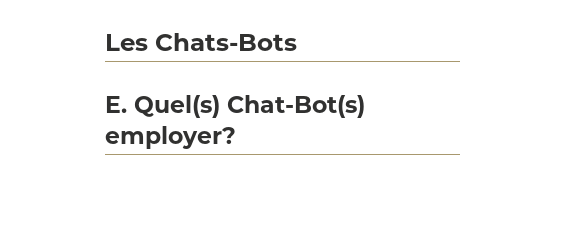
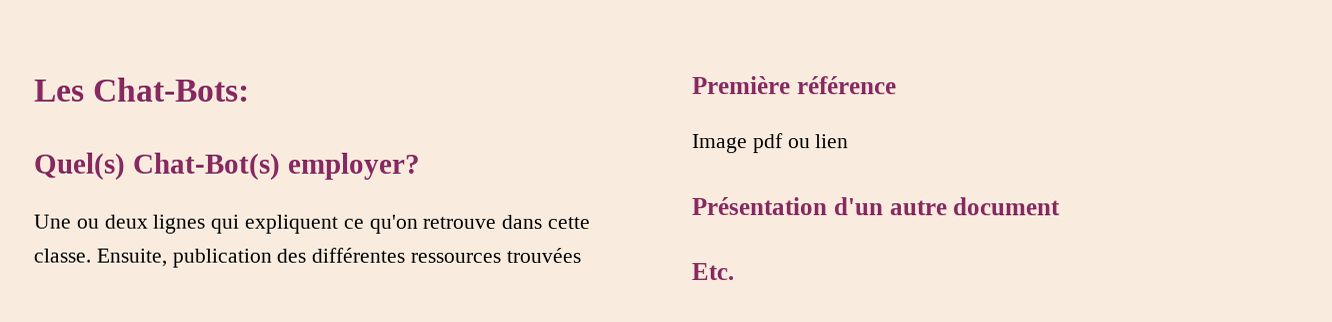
- Les Chats-Bots
- E. Quel(s) Chat-Bot(s) employer?
+ Les Chat-Bots:
+ Quel(s) Chat-Bot(s) employer?
+ Une ou deux lignes qui expliquent ce qu'on retrouve dans cette classe. Ensuite, publication des différentes ressources trouvées
+ Première référence
+ Image pdf ou lien
+ Présentation d'un autre document
+ Etc.

